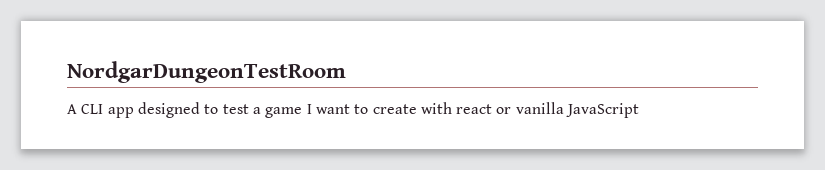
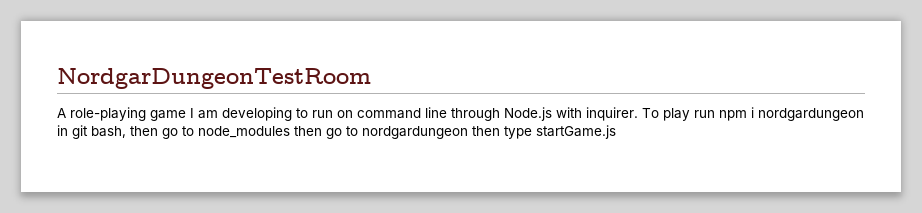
- A CLI app designed to test a game I want to create with react or vanilla JavaScript
+ A role-playing game I am developing to run on command line through Node.js with inquirer. To play run npm i nordgardungeon in git bash, then go to node_modules then go to nordgardungeon then type startGame.js

